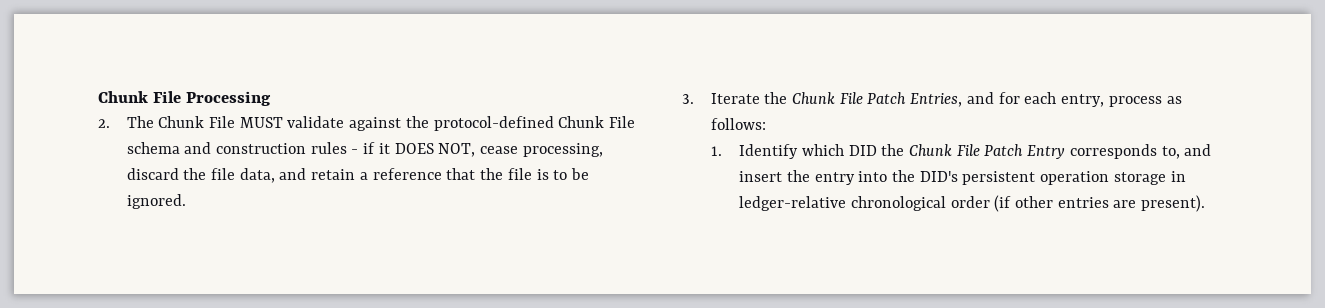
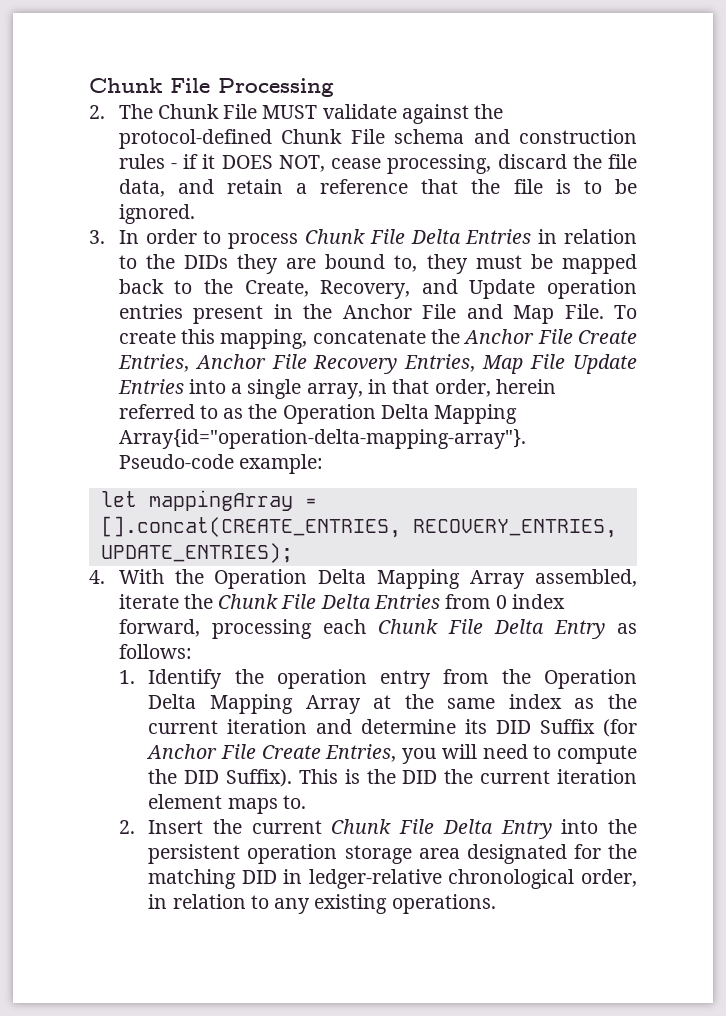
- 3. Iterate the Chunk File Patch Entries, and for each entry, process as follows:
- 1. Identify which DID the Chunk File Patch Entry corresponds to, and insert the entry into the DID's persistent operation storage in ledger-relative chronological order (if other entries are present).
+ 3. In order to process Chunk File Delta Entries in relation to the DIDs they are bound to, they must be mapped back to the Create, Recovery, and Update operation entries present in the Anchor File and Map File. To create this mapping, concatenate the Anchor File Create Entries, Anchor File Recovery Entries, Map File Update Entries into a single array, in that order, herein referred to as the Operation Delta Mapping Array{id="operation-delta-mapping-array"}. Pseudo-code example:
+ let mappingArray = [].concat(CREATE_ENTRIES, RECOVERY_ENTRIES, UPDATE_ENTRIES);
+ 4. With the Operation Delta Mapping Array assembled, iterate the Chunk File Delta Entries from 0 index forward, processing each Chunk File Delta Entry as follows:
+ 1. Identify the operation entry from the Operation Delta Mapping Array at the same index as the current iteration and determine its DID Suffix (for Anchor File Create Entries, you will need to compute the DID Suffix). This is the DID the current iteration element maps to.
+ 2. Insert the current Chunk File Delta Entry into the persistent operation storage area designated for the matching DID in ledger-relative chronological order, in relation to any existing operations.

